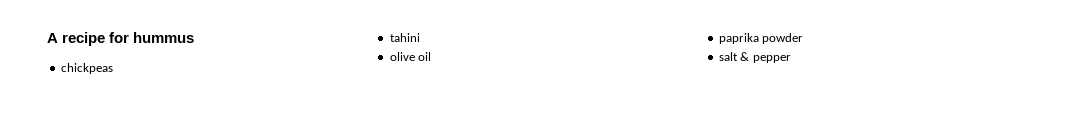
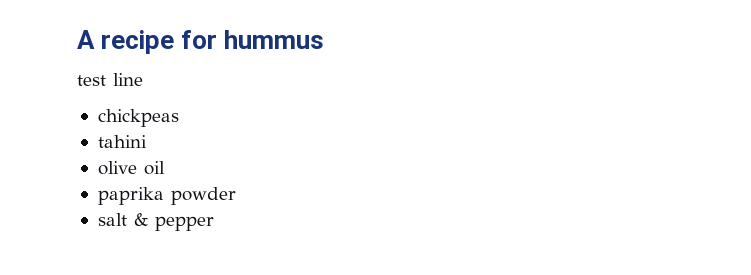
+ test line

